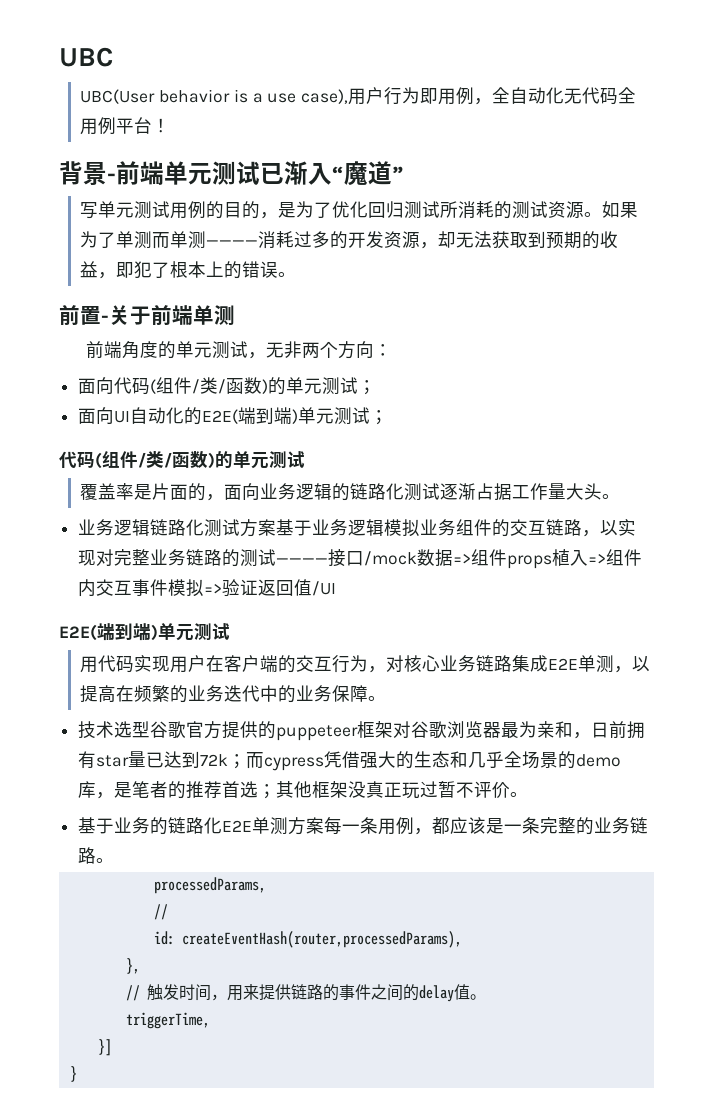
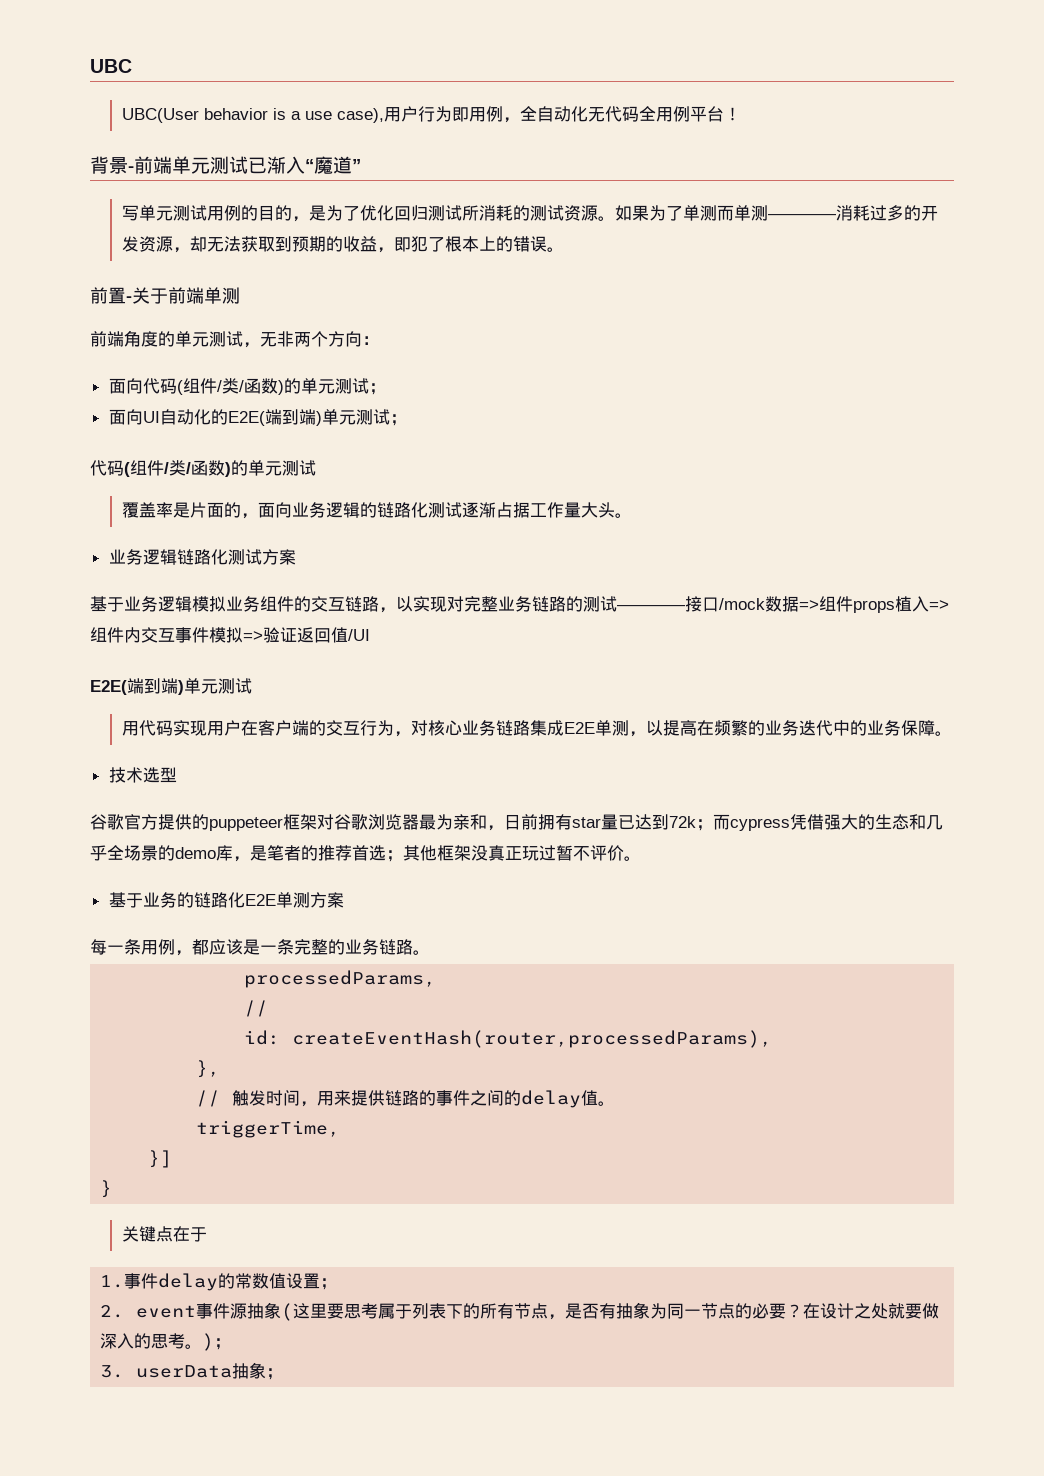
- 业务逻辑链路化测试方案基于业务逻辑模拟业务组件的交互链路，以实现对完整业务链路的测试————接口/mock数据=>组件props植入=>组件内交互事件模拟=>验证返回值/UI
+ 业务逻辑链路化测试方案
+ 基于业务逻辑模拟业务组件的交互链路，以实现对完整业务链路的测试————接口/mock数据=>组件props植入=>组件内交互事件模拟=>验证返回值/UI
- 技术选型谷歌官方提供的puppeteer框架对谷歌浏览器最为亲和，日前拥有star量已达到72k；而cypress凭借强大的生态和几乎全场景的demo库，是笔者的推荐首选；其他框架没真正玩过暂不评价。
+ 技术选型
+ 谷歌官方提供的puppeteer框架对谷歌浏览器最为亲和，日前拥有star量已达到72k；而cypress凭借强大的生态和几乎全场景的demo库，是笔者的推荐首选；其他框架没真正玩过暂不评价。
- 基于业务的链路化E2E单测方案每一条用例，都应该是一条完整的业务链路。
+ 基于业务的链路化E2E单测方案
+ 每一条用例，都应该是一条完整的业务链路。
+ 关键点在于
+ 1.事件delay的常数值设置；
+ 2. event事件源抽象(这里要思考属于列表下的所有节点，是否有抽象为同一节点的必要？在设计之处就要做深入的思考。)；
+ 3. userData抽象；

